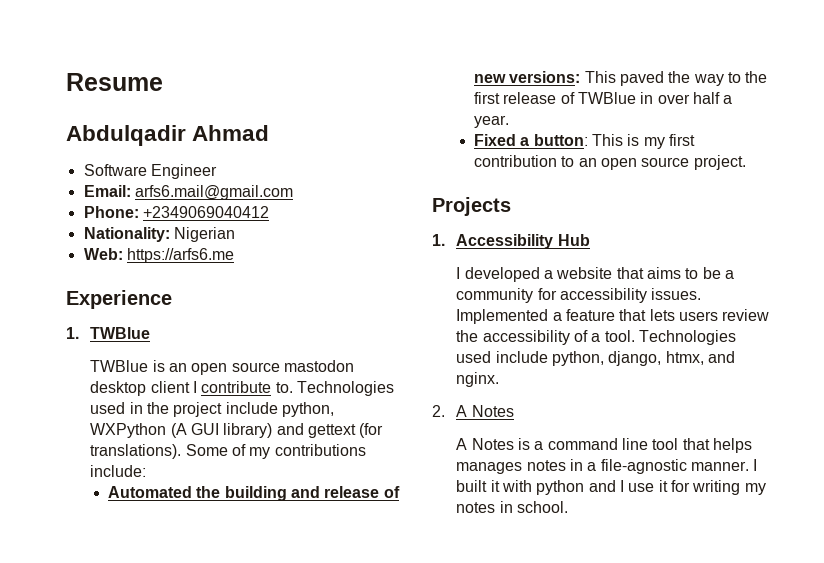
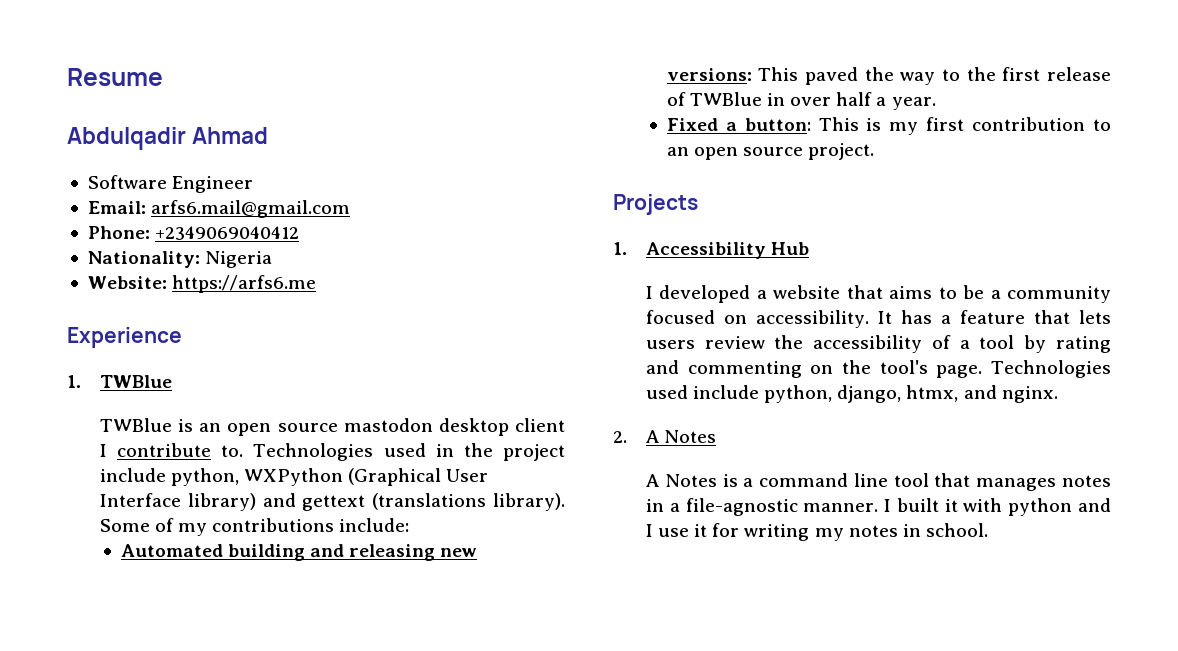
- Nationality: Nigerian
- Web: https://arfs6.me
+ Nationality: Nigeria
+ Website: https://arfs6.me
- Technologies used in the project include python, WXPython (A GUI library) and gettext (for translations).
+ Technologies used in the project include python, WXPython (Graphical User Interface library) and gettext (translations library).
- Automated the building and release of new versions: This paved the way to the first release of TWBlue in over half a year.
+ Automated building and releasing new versions: This paved the way to the first release of TWBlue in over half a year.
- I developed a website that aims to be a community for accessibility issues. Implemented a feature that lets users review the accessibility of a tool.
+ I developed a website that aims to be a community focused on accessibility. It has a feature that lets users review the accessibility of a tool by rating and commenting on the tool's page.
- A Notes is a command line tool that helps manages notes in a file-agnostic manner.
+ A Notes is a command line tool that manages notes in a file-agnostic manner.

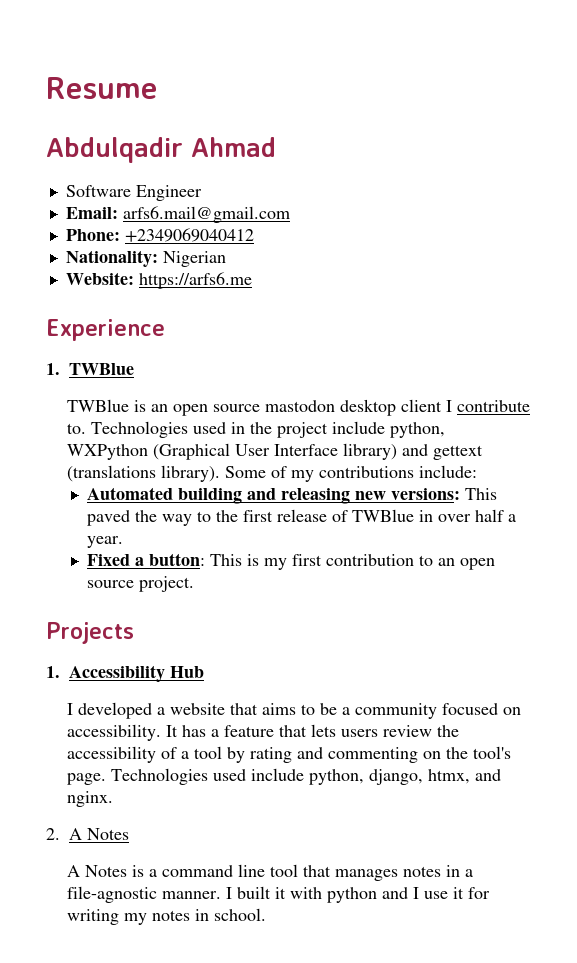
- Nationality: Nigeria
+ Nationality: Nigerian

